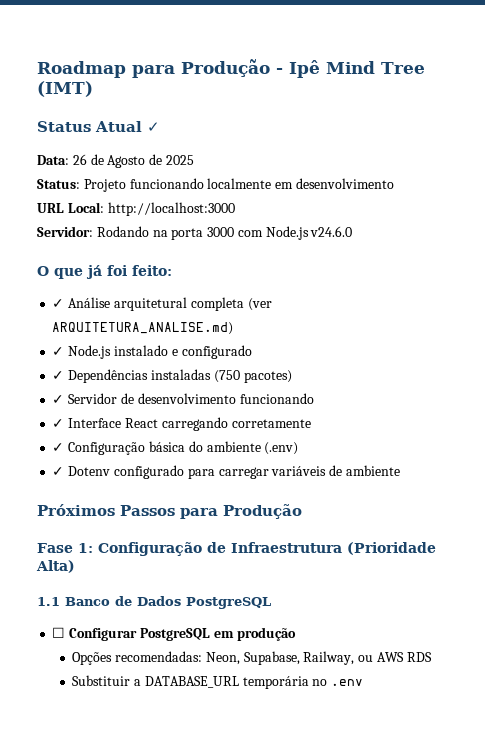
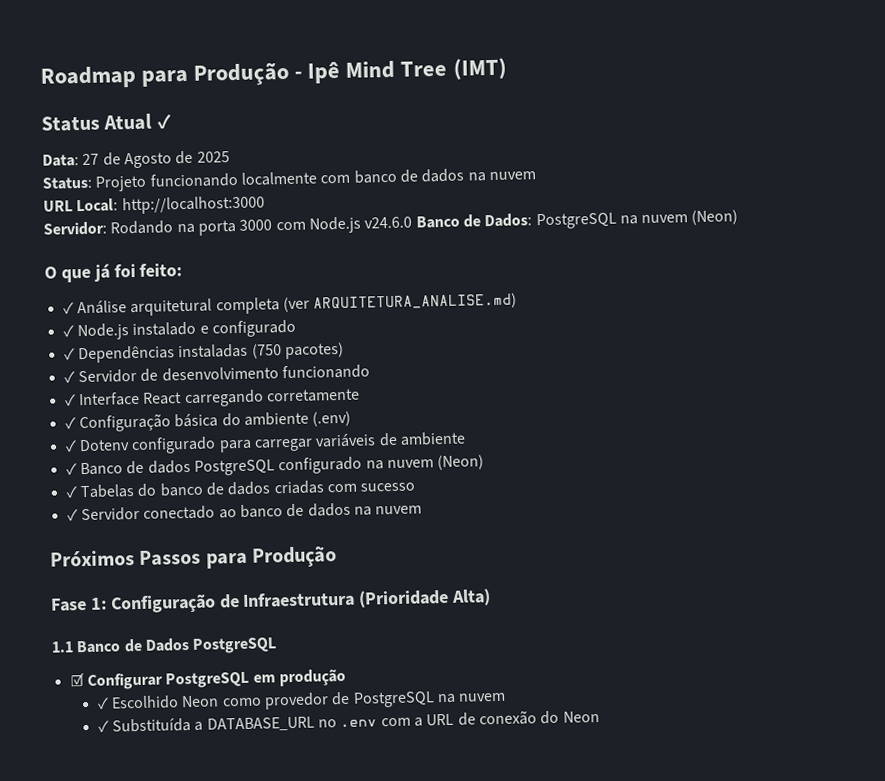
- Data: 26 de Agosto de 2025
+ Data: 27 de Agosto de 2025
- Status: Projeto funcionando localmente em desenvolvimento
+ Status: Projeto funcionando localmente com banco de dados na nuvem
- Servidor: Rodando na porta 3000 com Node.js v24.6.0
+ Servidor: Rodando na porta 3000 com Node.js v24.6.0 Banco de Dados: PostgreSQL na nuvem (Neon)
+ ✓ Banco de dados PostgreSQL configurado na nuvem (Neon)
+ ✓ Tabelas do banco de dados criadas com sucesso
+ ✓ Servidor conectado ao banco de dados na nuvem
- ☐ Configurar PostgreSQL em produção
+ ☑ Configurar PostgreSQL em produção
- Opções recomendadas: Neon, Supabase, Railway, ou AWS RDS
- Substituir a DATABASE_URL temporária no .env
+ ✓ Escolhido Neon como provedor de PostgreSQL na nuvem
+ ✓ Substituída a DATABASE_URL no .env com a URL de conexão do Neon

